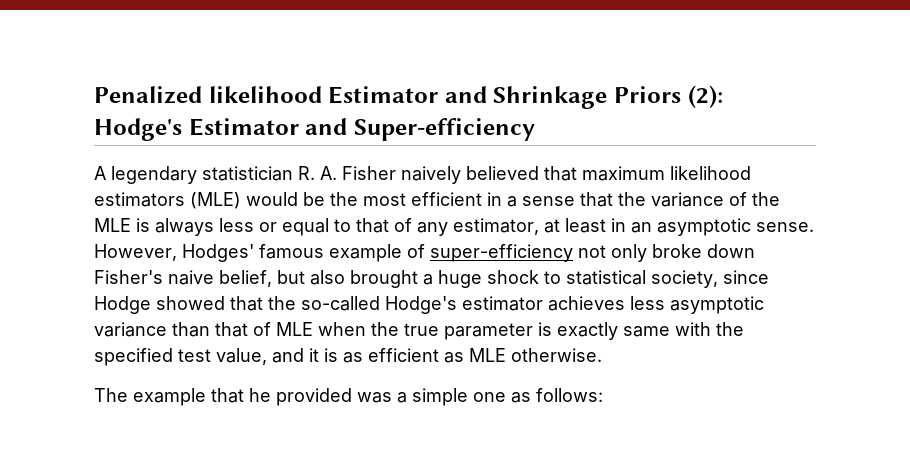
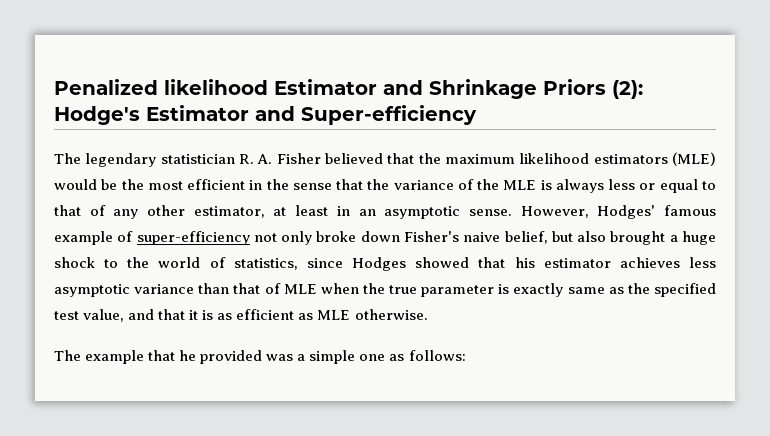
- A legendary statistician R. A. Fisher naively believed that maximum likelihood estimators (MLE) would be the most efficient in a sense that the variance of the MLE is always less or equal to that of any estimator, at least in an asymptotic sense.
+ The legendary statistician R. A. Fisher believed that the maximum likelihood estimators (MLE) would be the most efficient in the sense that the variance of the MLE is always less or equal to that of any other estimator, at least in an asymptotic sense.
- However, Hodges' famous example of super-efficiency not only broke down Fisher's naive belief, but also brought a huge shock to statistical society, since Hodge showed that the so-called Hodge's estimator achieves less asymptotic variance than that of MLE when the true parameter is exactly same with the specified test value, and it is as efficient as MLE otherwise.
+ However, Hodges' famous example of super-efficiency not only broke down Fisher's naive belief, but also brought a huge shock to the world of statistics, since Hodges showed that his estimator achieves less asymptotic variance than that of MLE when the true parameter is exactly same as the specified test value, and that it is as efficient as MLE otherwise.

